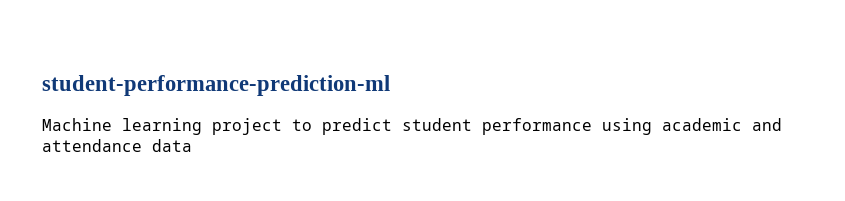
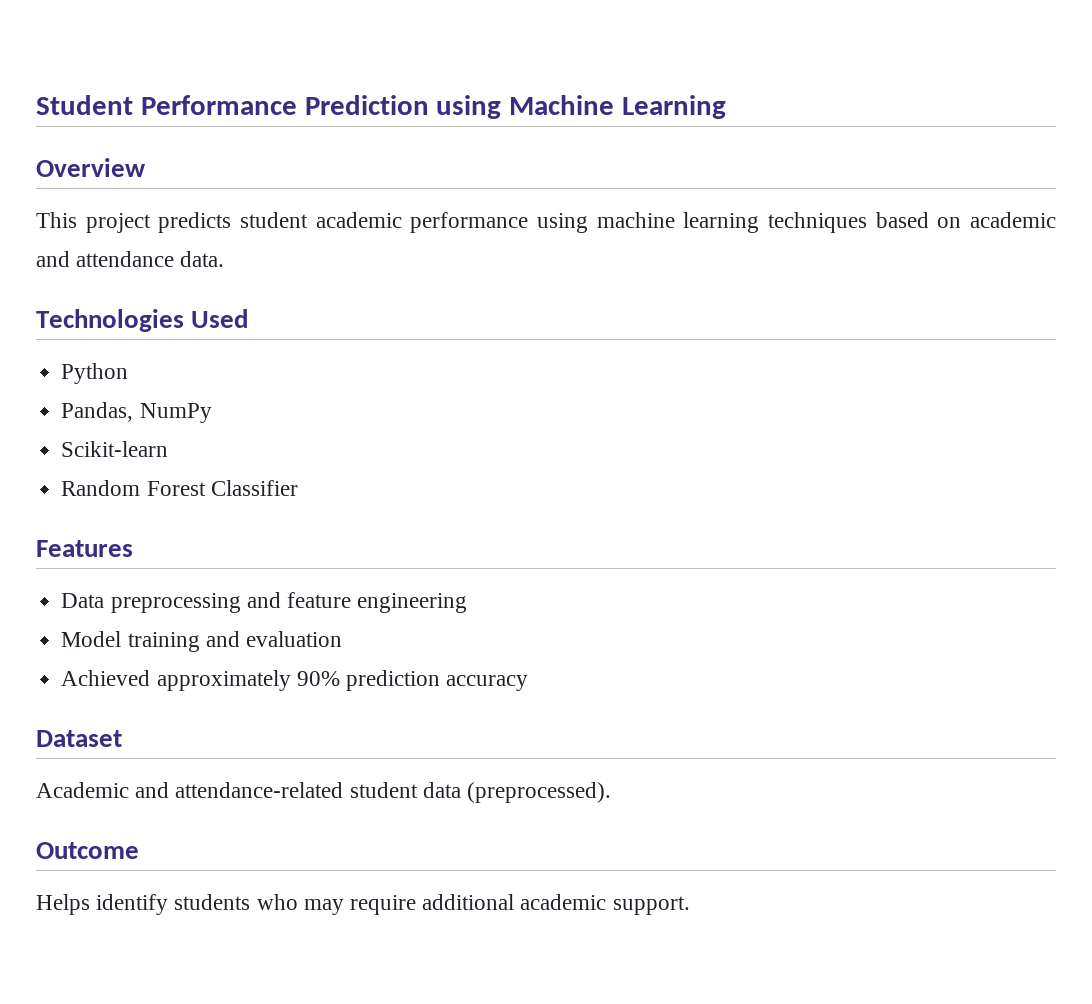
- student-performance-prediction-ml
- Machine learning project to predict student performance using academic and attendance data
+ Student Performance Prediction using Machine Learning
+ Overview
+ This project predicts student academic performance using machine learning techniques based on academic and attendance data.
+ Technologies Used
+ Python
+ Pandas, NumPy
+ Scikit-learn
+ Random Forest Classifier
+ Features
+ Data preprocessing and feature engineering
+ Model training and evaluation
+ Achieved approximately 90% prediction accuracy
+ Dataset
+ Academic and attendance-related student data (preprocessed).
+ Outcome
+ Helps identify students who may require additional academic support.

